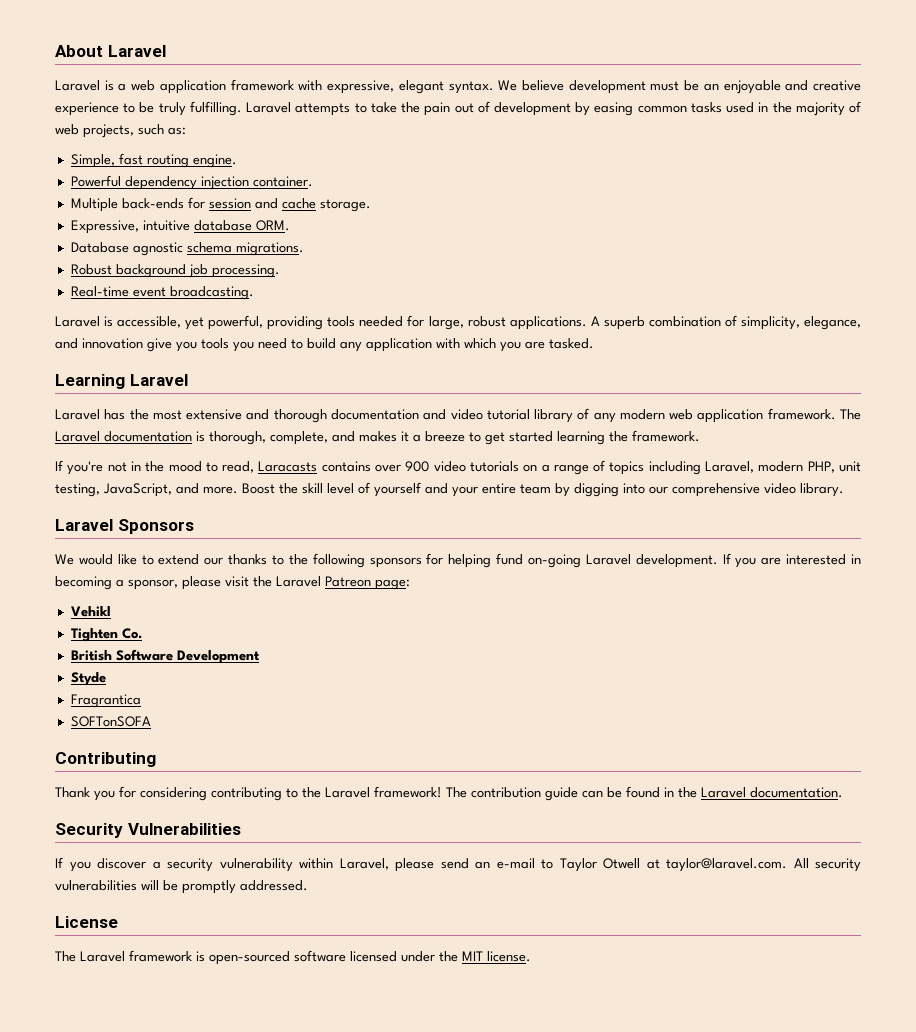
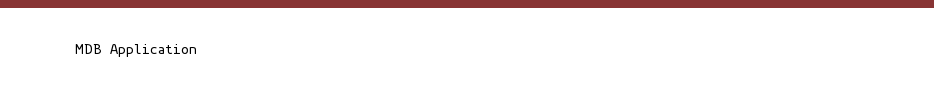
- About Laravel
- Laravel is a web application framework with expressive, elegant syntax. We believe development must be an enjoyable and creative experience to be truly fulfilling. Laravel attempts to take the pain out of development by easing common tasks used in the majority of web projects, such as:
- Simple, fast routing engine.
- Powerful dependency injection container.
- Multiple back-ends for session and cache storage.
- Expressive, intuitive database ORM.
- Database agnostic schema migrations.
- Robust background job processing.
- Real-time event broadcasting.
- Laravel is accessible, yet powerful, providing tools needed for large, robust applications. A superb combination of simplicity, elegance, and innovation give you tools you need to build any application with which you are tasked.
- Learning Laravel
- Laravel has the most extensive and thorough documentation and video tutorial library of any modern web application framework. The Laravel documentation is thorough, complete, and makes it a breeze to get started learning the framework.
- If you're not in the mood to read, Laracasts contains over 900 video tutorials on a range of topics including Laravel, modern PHP, unit testing, JavaScript, and more. Boost the skill level of yourself and your entire team by digging into our comprehensive video library.
- Laravel Sponsors
- We would like to extend our thanks to the following sponsors for helping fund on-going Laravel development. If you are interested in becoming a sponsor, please visit the Laravel Patreon page:
- Vehikl
- Tighten Co.
- British Software Development
- Styde
- Fragrantica
- SOFTonSOFA
- Contributing
- Thank you for considering contributing to the Laravel framework! The contribution guide can be found in the Laravel documentation.
- Security Vulnerabilities
- If you discover a security vulnerability within Laravel, please send an e-mail to Taylor Otwell at taylor@laravel.com. All security vulnerabilities will be promptly addressed.
- License
- The Laravel framework is open-sourced software licensed under the MIT license.
+ MDB Application

